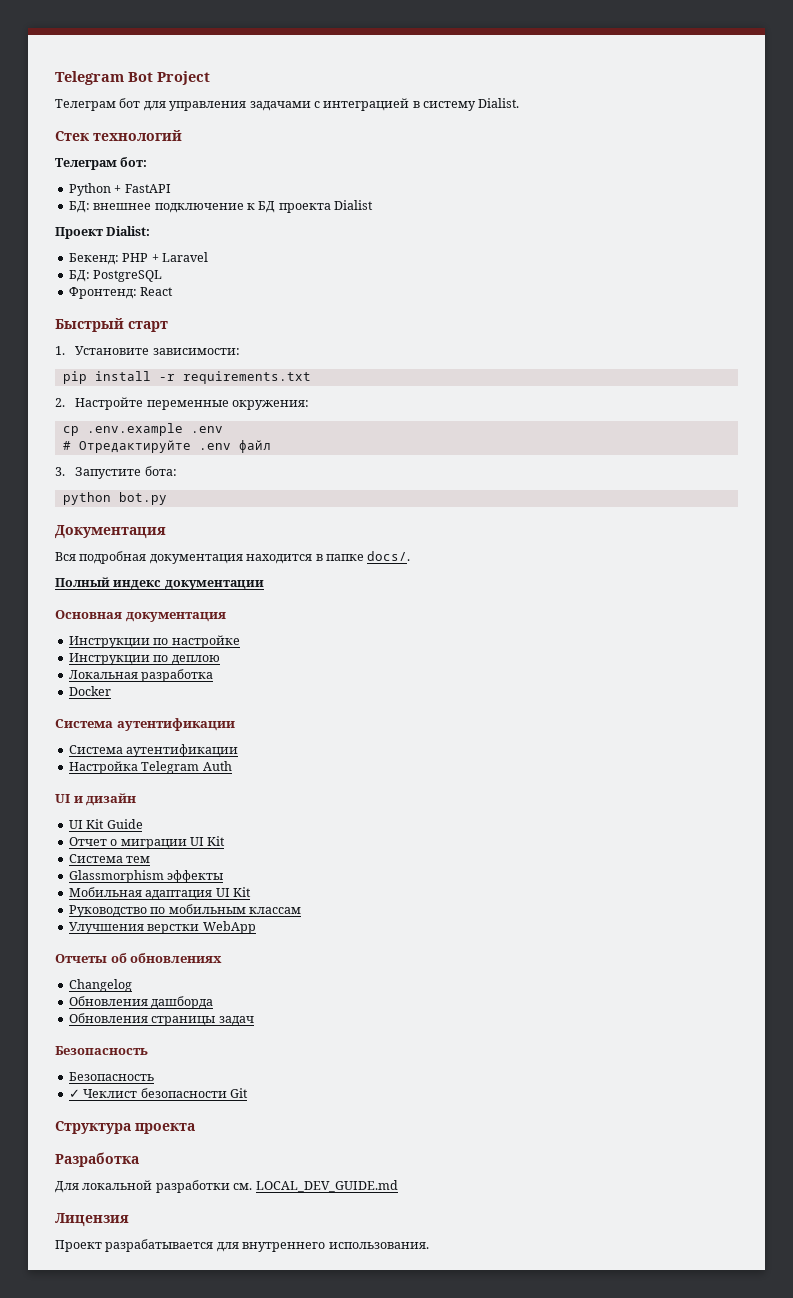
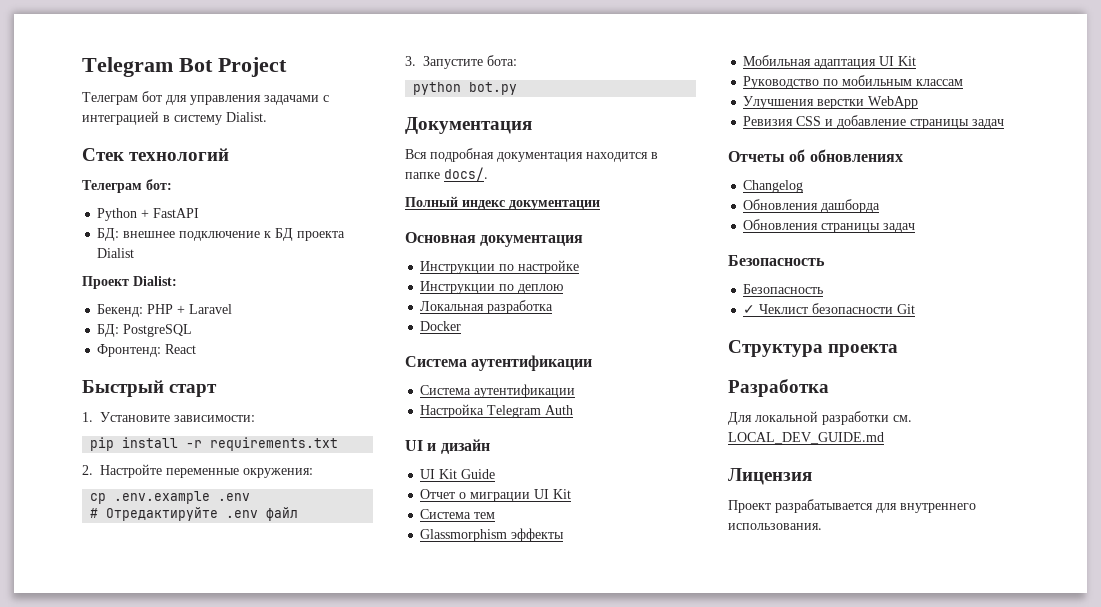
+ Ревизия CSS и добавление страницы задач

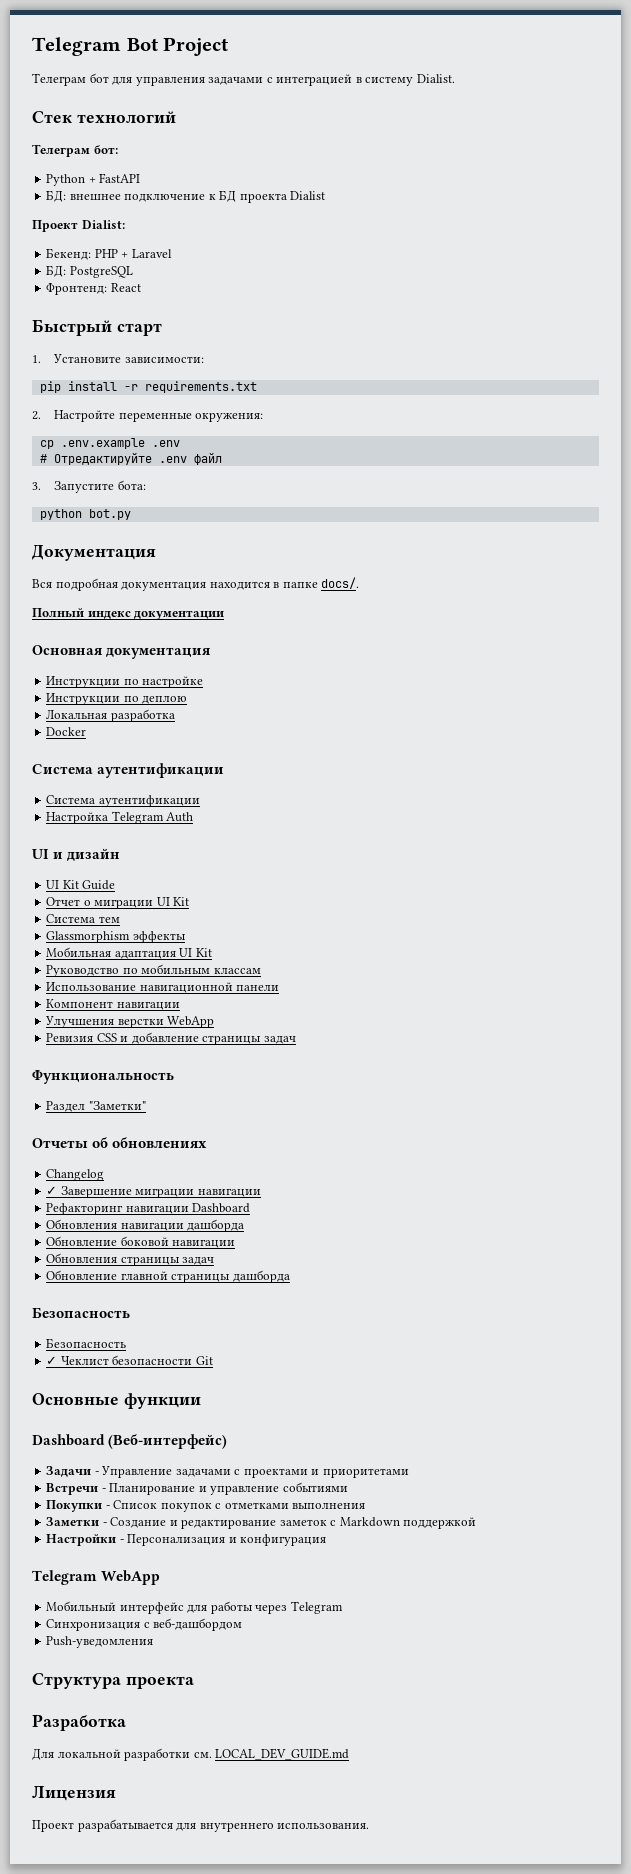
+ Использование навигационной панели
+ Компонент навигации
+ Функциональность
+ Раздел "Заметки"
- Обновления дашборда
+ ✓ Завершение миграции навигации
+ Рефакторинг навигации Dashboard
+ Обновления навигации дашборда
+ Обновление боковой навигации
+ Обновление главной страницы дашборда
+ Основные функции
+ Dashboard (Веб-интерфейс)
+ Задачи - Управление задачами с проектами и приоритетами
+ Встречи - Планирование и управление событиями
+ Покупки - Список покупок с отметками выполнения
+ Заметки - Создание и редактирование заметок с Markdown поддержкой
+ Настройки - Персонализация и конфигурация
+ Telegram WebApp
+ Мобильный интерфейс для работы через Telegram
+ Синхронизация с веб-дашбордом
+ Push-уведомления

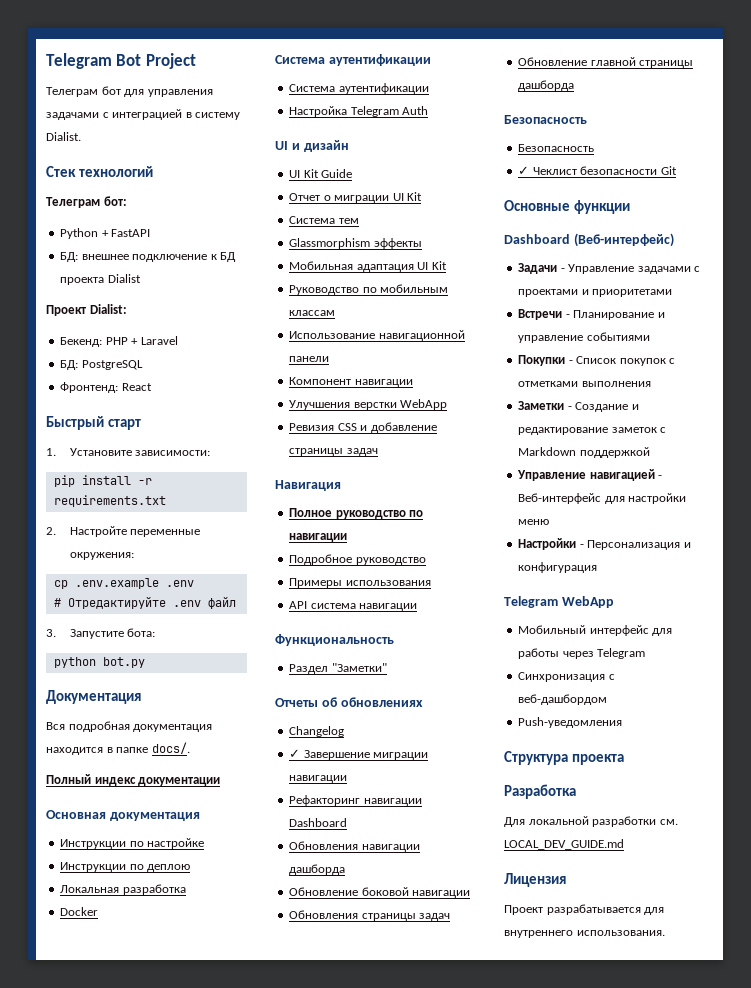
+ Навигация
+ Полное руководство по навигации
+ Подробное руководство
+ Примеры использования
+ API система навигации
+ Управление навигацией - Веб-интерфейс для настройки меню

